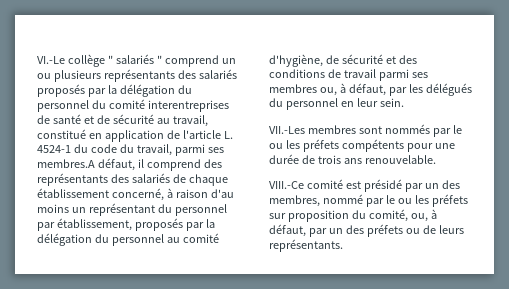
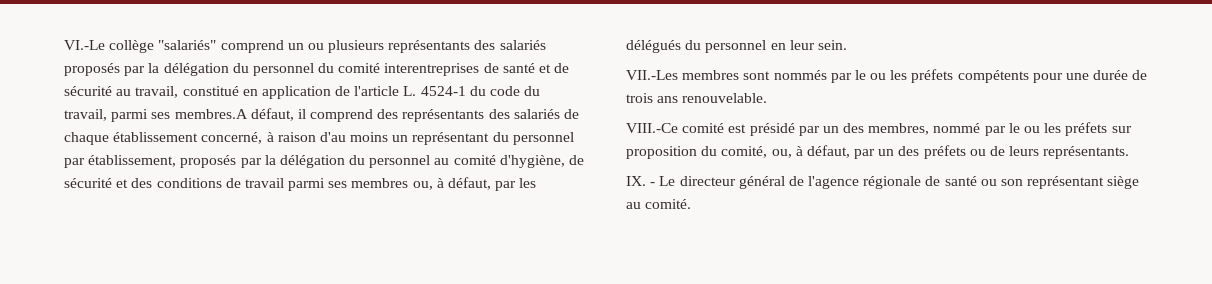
- VI.-Le collège " salariés " comprend un ou plusieurs représentants des salariés proposés par la délégation du personnel du comité interentreprises de santé et de sécurité au travail, constitué en application de l'article L. 4524-1 du code du travail, parmi ses membres.A défaut, il comprend des représentants des salariés de chaque établissement concerné, à raison d'au moins un représentant du personnel par établissement, proposés par la délégation du personnel au comité d'hygiène, de sécurité et des conditions de travail parmi ses membres ou, à défaut, par les délégués du personnel en leur sein.
+ VI.-Le collège "salariés" comprend un ou plusieurs représentants des salariés proposés par la délégation du personnel du comité interentreprises de santé et de sécurité au travail, constitué en application de l'article L. 4524-1 du code du travail, parmi ses membres.A défaut, il comprend des représentants des salariés de chaque établissement concerné, à raison d'au moins un représentant du personnel par établissement, proposés par la délégation du personnel au comité d'hygiène, de sécurité et des conditions de travail parmi ses membres ou, à défaut, par les délégués du personnel en leur sein.
+ IX. - Le directeur général de l'agence régionale de santé ou son représentant siège au comité.

